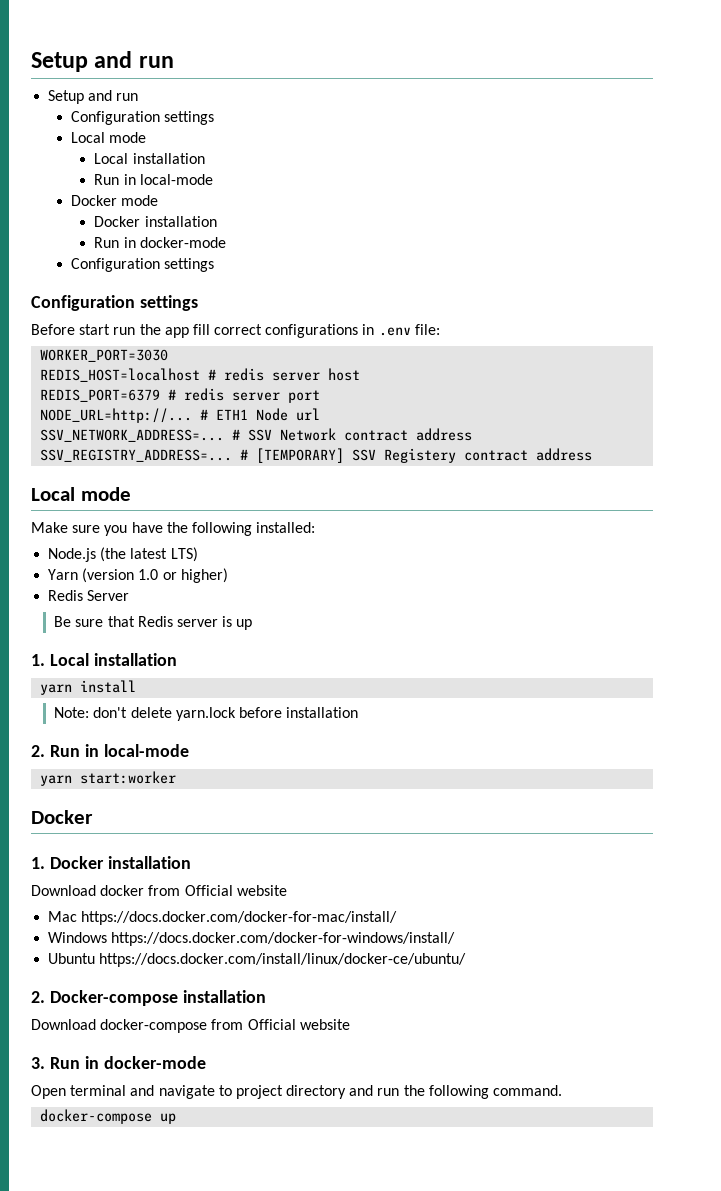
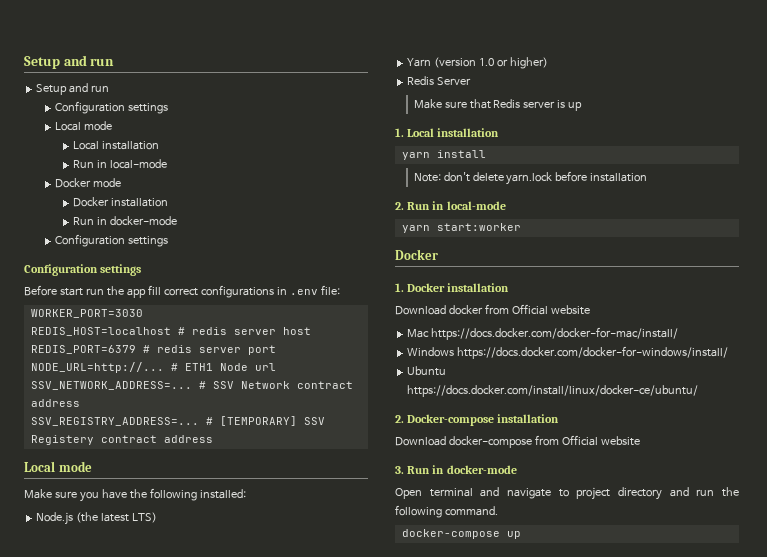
- Be sure that Redis server is up
+ Make sure that Redis server is up

